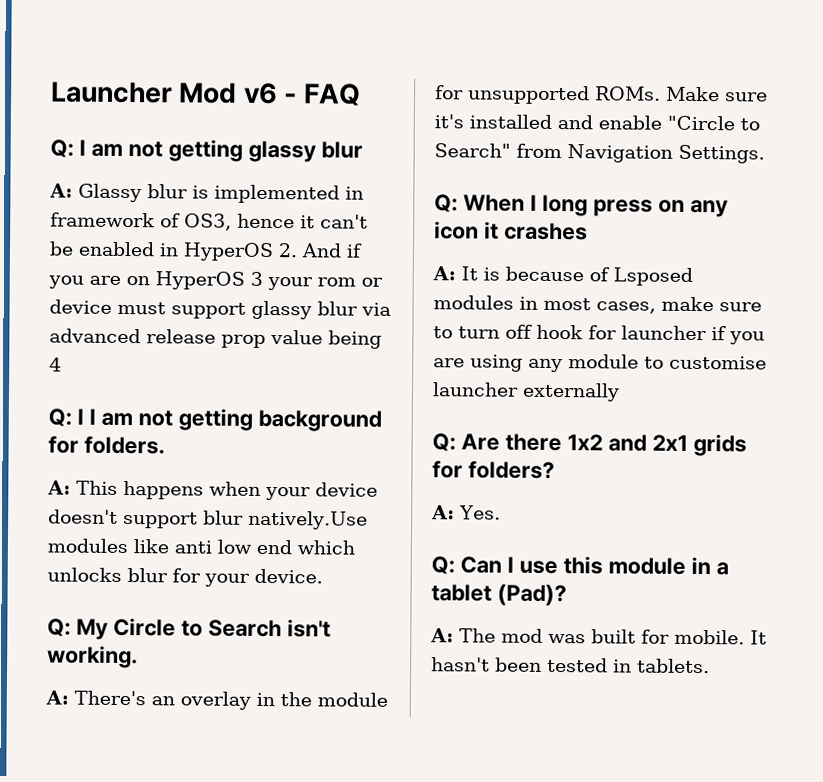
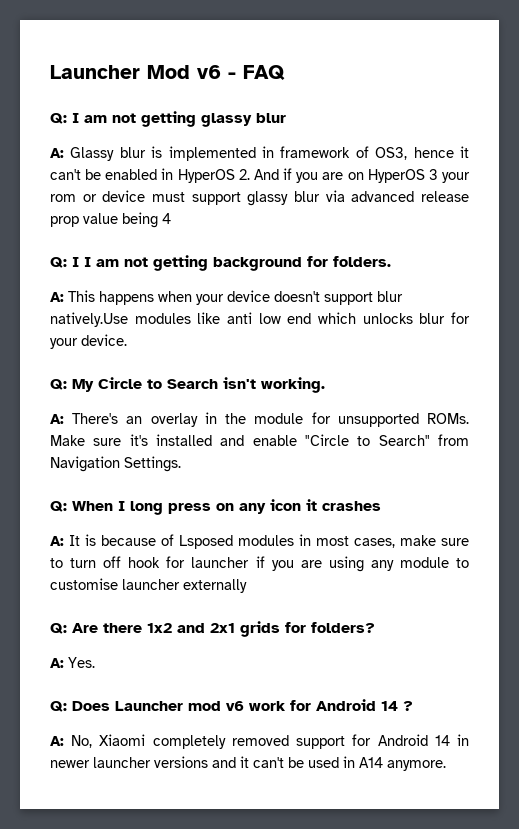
- Q: Can I use this module in a tablet (Pad)?
- A: The mod was built for mobile. It hasn't been tested in tablets.
+ Q: Does Launcher mod v6 work for Android 14 ?
+ A: No, Xiaomi completely removed support for Android 14 in newer launcher versions and it can't be used in A14 anymore.

